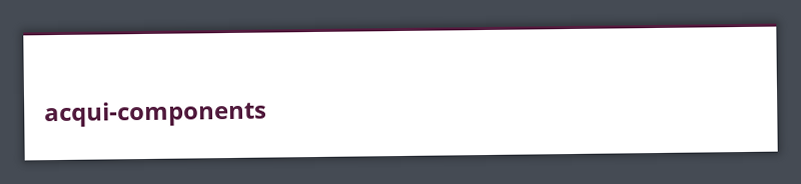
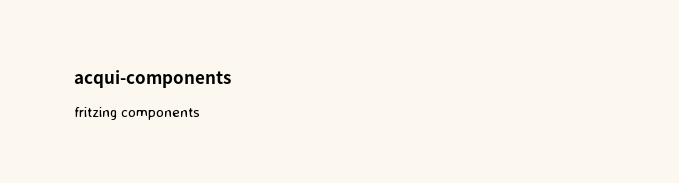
+ fritzing components

